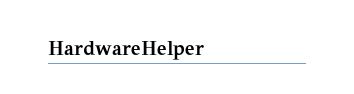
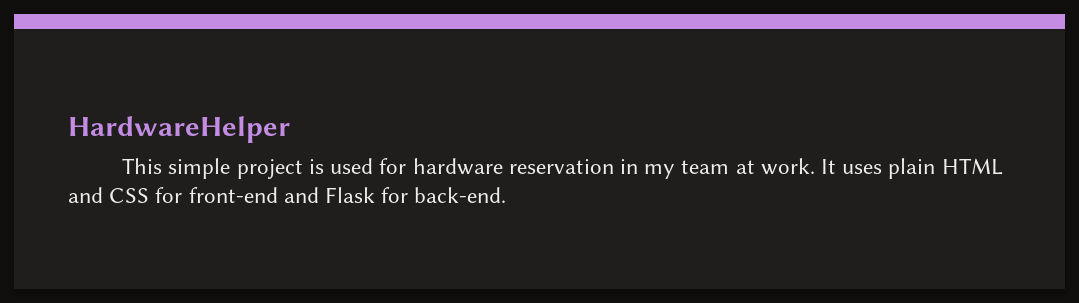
+ This simple project is used for hardware reservation in my team at work. It uses plain HTML and CSS for front-end and Flask for back-end.

